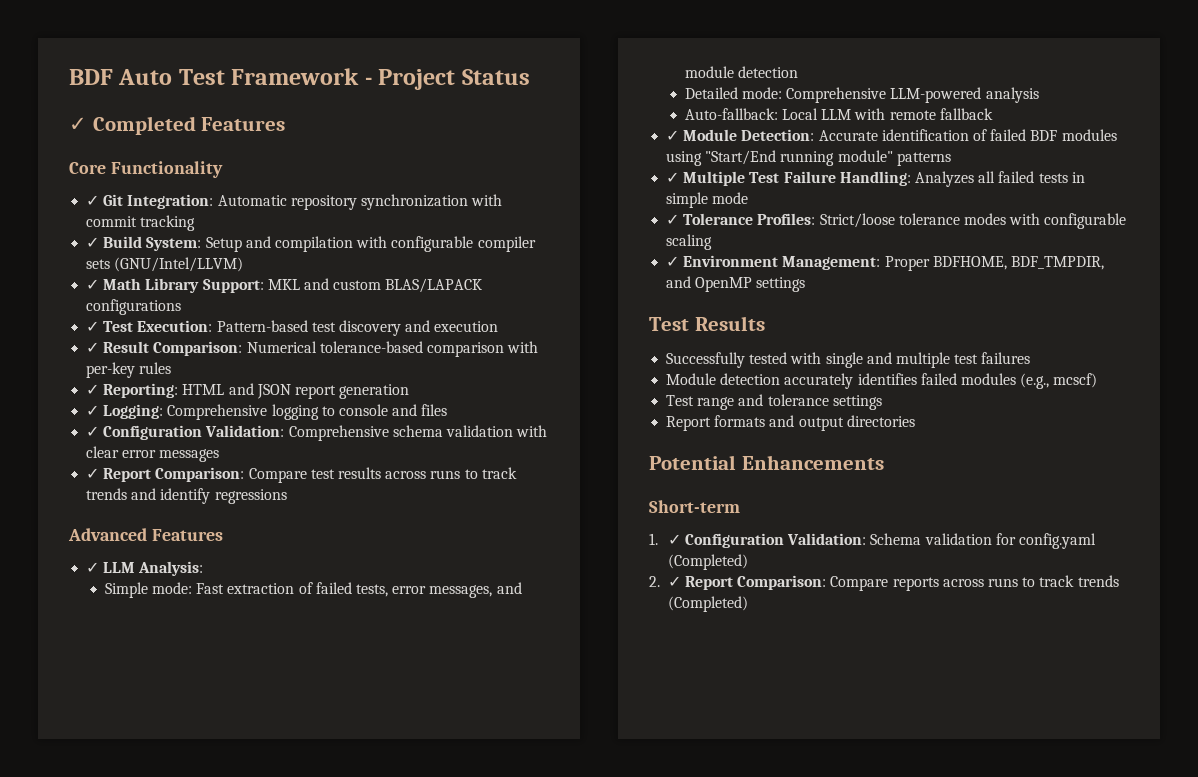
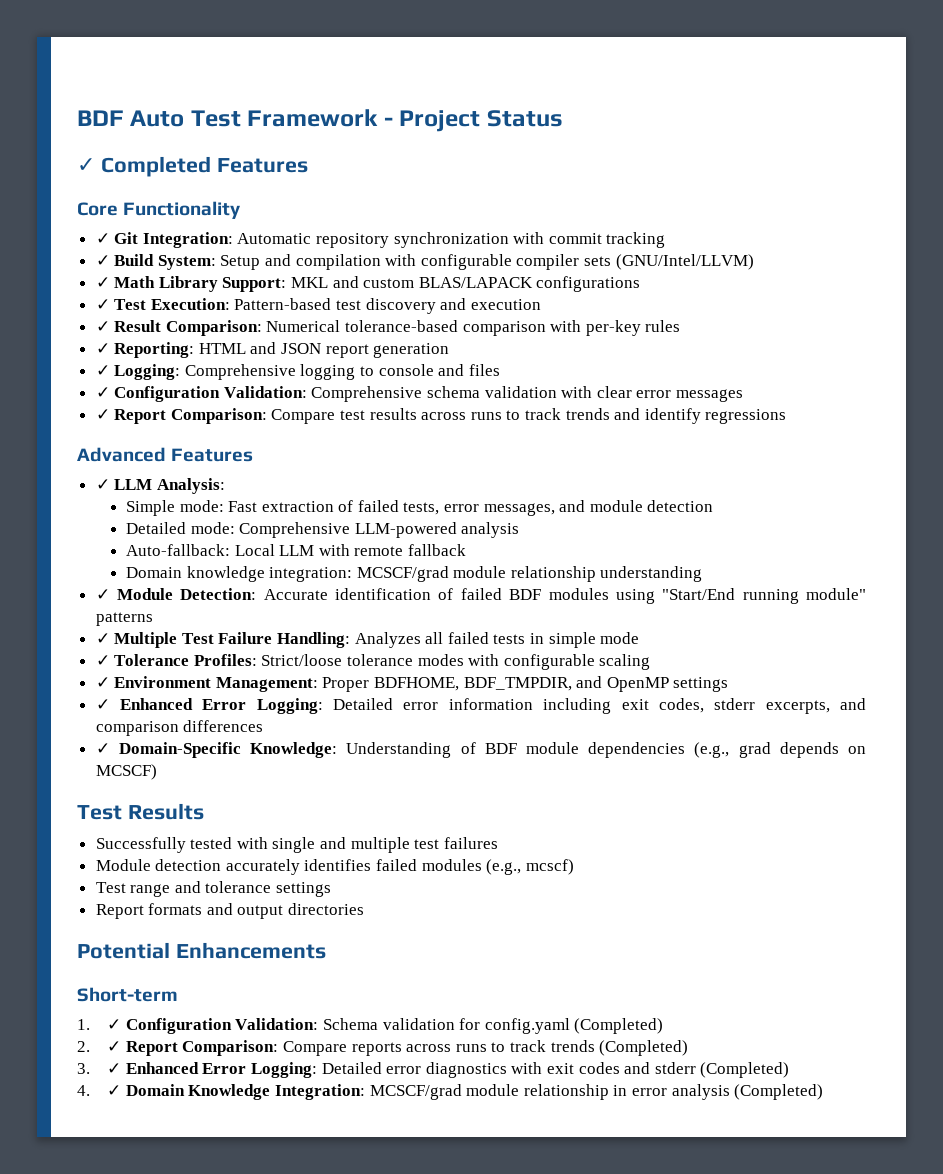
+ Domain knowledge integration: MCSCF/grad module relationship understanding
+ ✓ Enhanced Error Logging: Detailed error information including exit codes, stderr excerpts, and comparison differences
+ ✓ Domain-Specific Knowledge: Understanding of BDF module dependencies (e.g., grad depends on MCSCF)
+ 3. ✓ Enhanced Error Logging: Detailed error diagnostics with exit codes and stderr (Completed)
+ 4. ✓ Domain Knowledge Integration: MCSCF/grad module relationship in error analysis (Completed)

